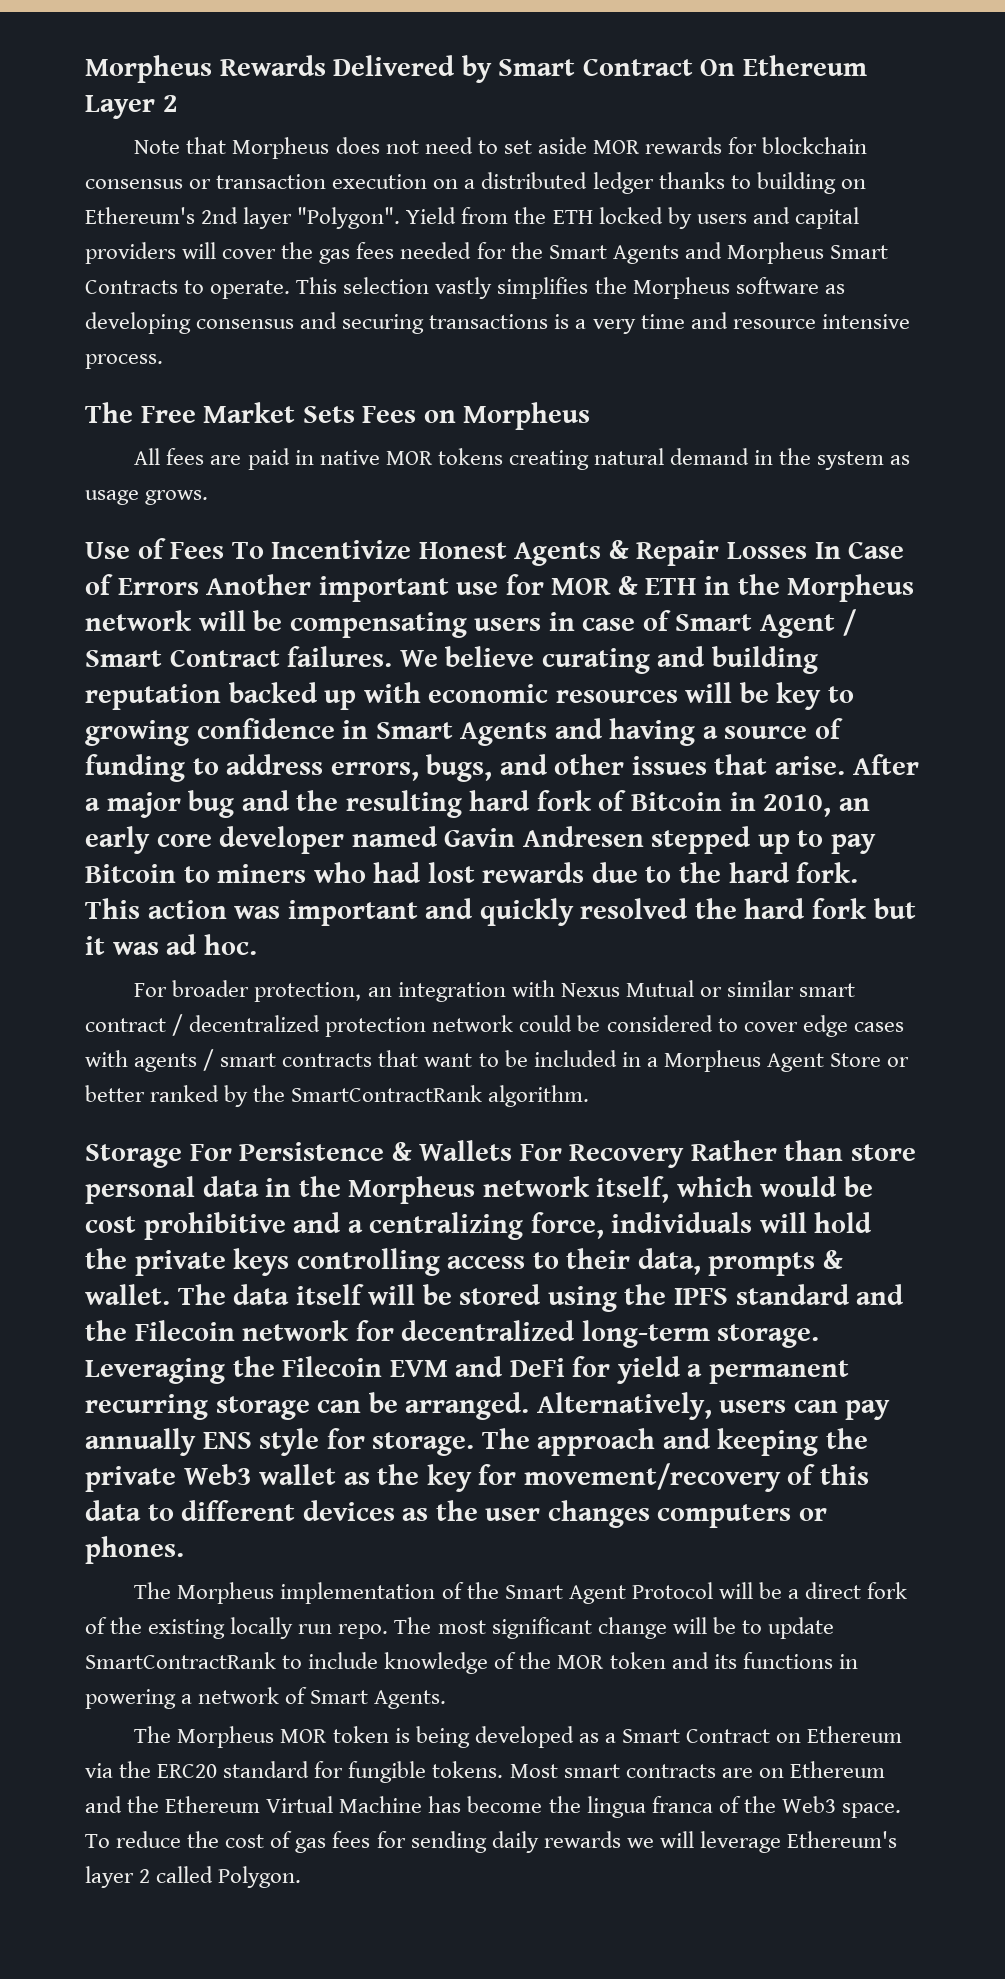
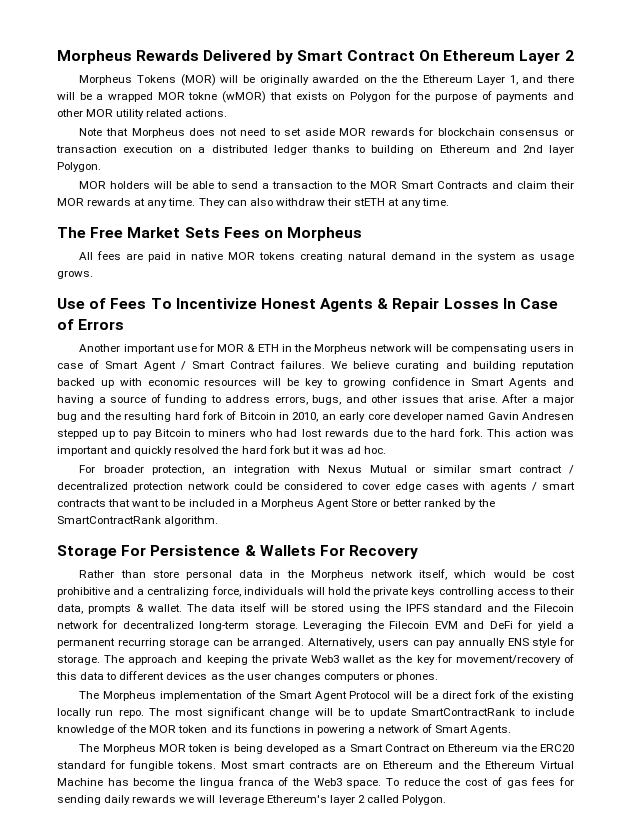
+ Morpheus Tokens (MOR) will be originally awarded on the the Ethereum Layer 1, and there will be a wrapped MOR tokne (wMOR) that exists on Polygon for the purpose of payments and other MOR utility related actions.
- Note that Morpheus does not need to set aside MOR rewards for blockchain consensus or transaction execution on a distributed ledger thanks to building on Ethereum's 2nd layer "Polygon". Yield from the ETH locked by users and capital providers will cover the gas fees needed for the Smart Agents and Morpheus Smart Contracts to operate. This selection vastly simplifies the Morpheus software as developing consensus and securing transactions is a very time and resource intensive process.
+ Note that Morpheus does not need to set aside MOR rewards for blockchain consensus or transaction execution on a distributed ledger thanks to building on Ethereum and 2nd layer Polygon.
+ MOR holders will be able to send a transaction to the MOR Smart Contracts and claim their MOR rewards at any time. They can also withdraw their stETH at any time.
- Use of Fees To Incentivize Honest Agents & Repair Losses In Case of Errors Another important use for MOR & ETH in the Morpheus network will be compensating users in case of Smart Agent / Smart Contract failures.
+ Use of Fees To Incentivize Honest Agents & Repair Losses In Case of Errors
+ Another important use for MOR & ETH in the Morpheus network will be compensating users in case of Smart Agent / Smart Contract failures.
- Storage For Persistence & Wallets For Recovery Rather than store personal data in the Morpheus network itself, which would be cost prohibitive and a centralizing force, individuals will hold the private keys controlling access to their data, prompts & wallet.
+ Storage For Persistence & Wallets For Recovery
+ Rather than store personal data in the Morpheus network itself, which would be cost prohibitive and a centralizing force, individuals will hold the private keys controlling access to their data, prompts & wallet.

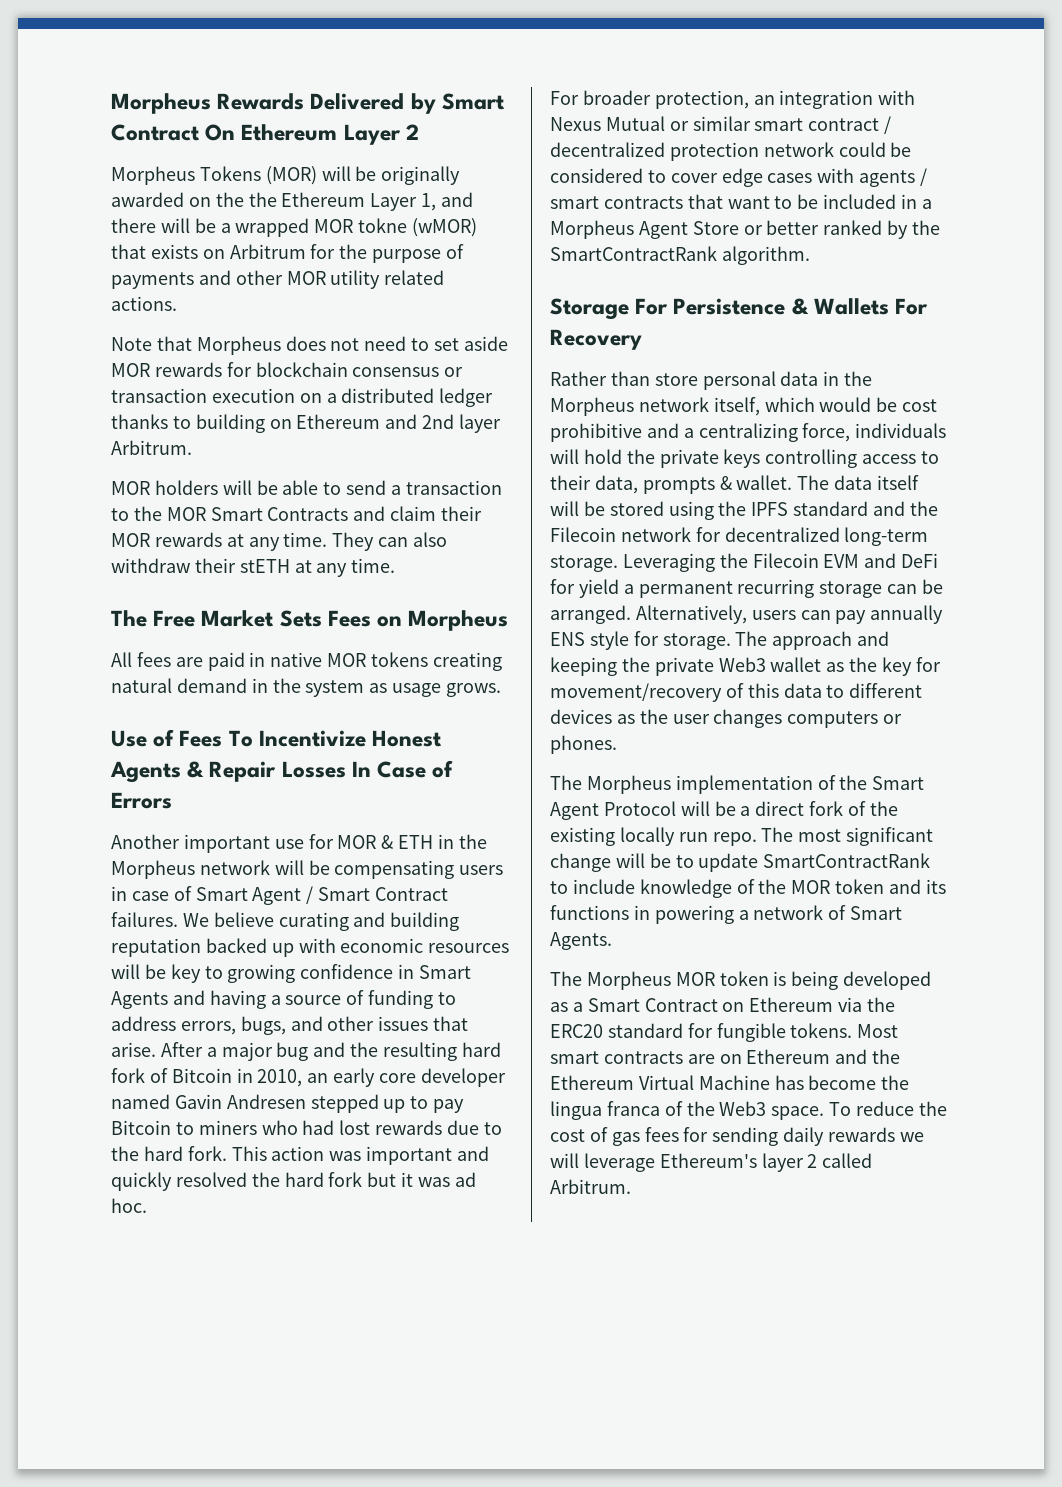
- Morpheus Tokens (MOR) will be originally awarded on the the Ethereum Layer 1, and there will be a wrapped MOR tokne (wMOR) that exists on Polygon for the purpose of payments and other MOR utility related actions.
+ Morpheus Tokens (MOR) will be originally awarded on the the Ethereum Layer 1, and there will be a wrapped MOR tokne (wMOR) that exists on Arbitrum for the purpose of payments and other MOR utility related actions.
- Note that Morpheus does not need to set aside MOR rewards for blockchain consensus or transaction execution on a distributed ledger thanks to building on Ethereum and 2nd layer Polygon.
+ Note that Morpheus does not need to set aside MOR rewards for blockchain consensus or transaction execution on a distributed ledger thanks to building on Ethereum and 2nd layer Arbitrum.
- To reduce the cost of gas fees for sending daily rewards we will leverage Ethereum's layer 2 called Polygon.
+ To reduce the cost of gas fees for sending daily rewards we will leverage Ethereum's layer 2 called Arbitrum.

